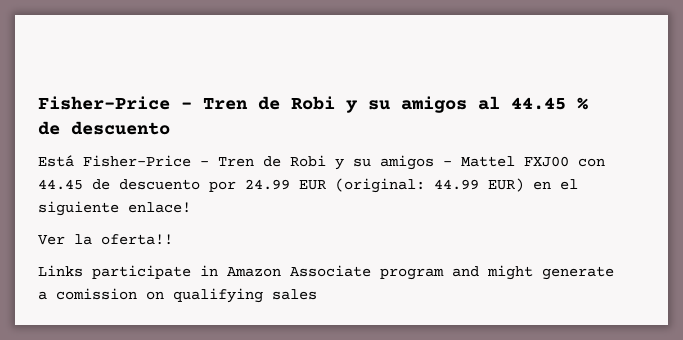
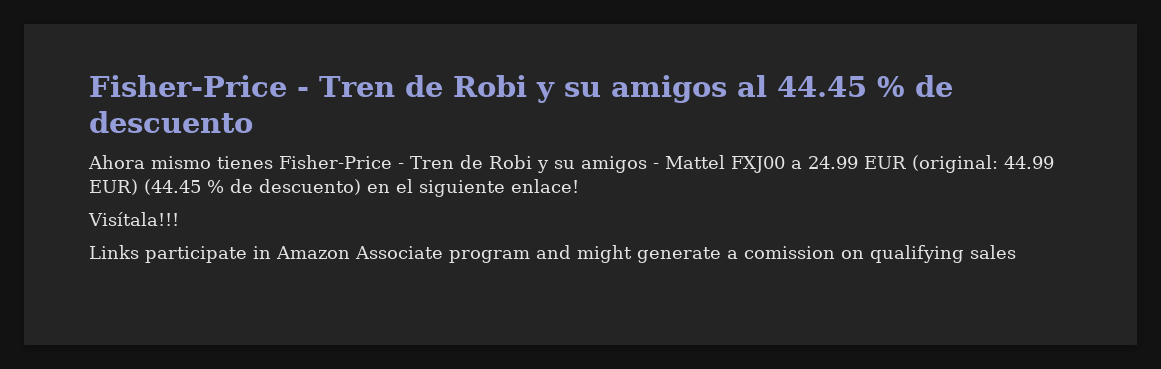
- Está Fisher-Price - Tren de Robi y su amigos - Mattel FXJ00 con 44.45 de descuento por 24.99 EUR (original: 44.99 EUR) en el siguiente enlace!
+ Ahora mismo tienes Fisher-Price - Tren de Robi y su amigos - Mattel FXJ00 a 24.99 EUR (original: 44.99 EUR) (44.45 % de descuento) en el siguiente enlace!
- Ver la oferta!!
+ Visítala!!!

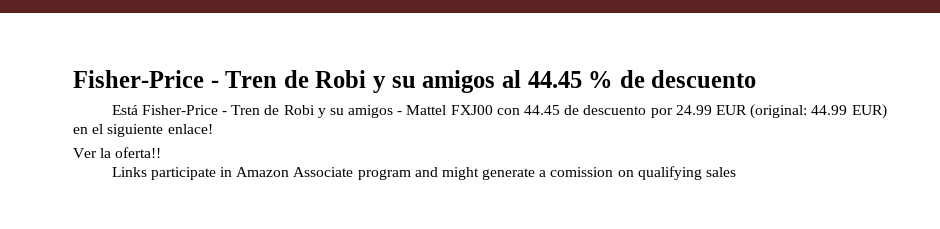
- Ahora mismo tienes Fisher-Price - Tren de Robi y su amigos - Mattel FXJ00 a 24.99 EUR (original: 44.99 EUR) (44.45 % de descuento) en el siguiente enlace!
+ Está Fisher-Price - Tren de Robi y su amigos - Mattel FXJ00 con 44.45 de descuento por 24.99 EUR (original: 44.99 EUR) en el siguiente enlace!
- Visítala!!!
+ Ver la oferta!!

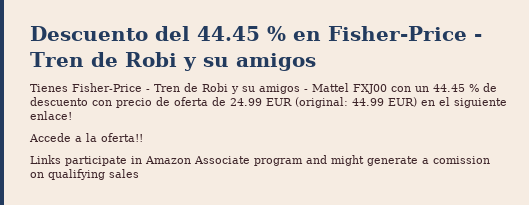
- Fisher-Price - Tren de Robi y su amigos al 44.45 % de descuento
- Está Fisher-Price - Tren de Robi y su amigos - Mattel FXJ00 con 44.45 de descuento por 24.99 EUR (original: 44.99 EUR) en el siguiente enlace!
+ Descuento del 44.45 % en Fisher-Price - Tren de Robi y su amigos
+ Tienes Fisher-Price - Tren de Robi y su amigos - Mattel FXJ00 con un 44.45 % de descuento con precio de oferta de 24.99 EUR (original: 44.99 EUR) en el siguiente enlace!
- Ver la oferta!!
+ Accede a la oferta!!

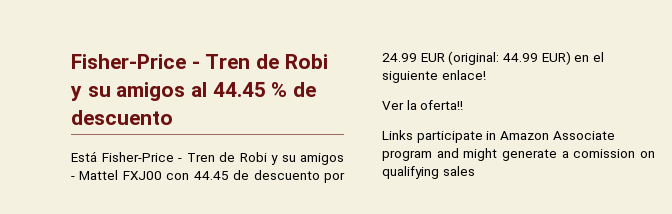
- Descuento del 44.45 % en Fisher-Price - Tren de Robi y su amigos
- Tienes Fisher-Price - Tren de Robi y su amigos - Mattel FXJ00 con un 44.45 % de descuento con precio de oferta de 24.99 EUR (original: 44.99 EUR) en el siguiente enlace!
+ Fisher-Price - Tren de Robi y su amigos al 44.45 % de descuento
+ Está Fisher-Price - Tren de Robi y su amigos - Mattel FXJ00 con 44.45 de descuento por 24.99 EUR (original: 44.99 EUR) en el siguiente enlace!
- Accede a la oferta!!
+ Ver la oferta!!

